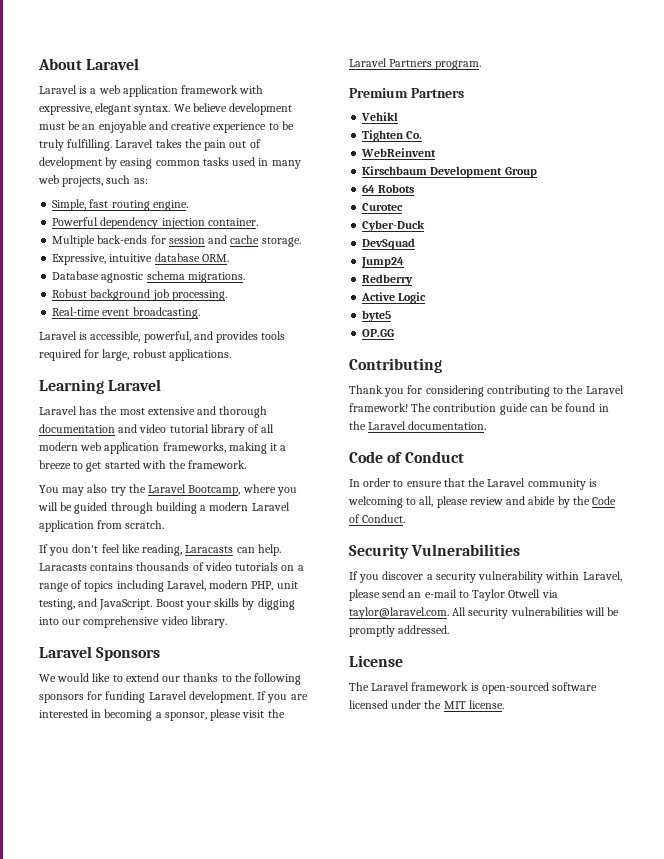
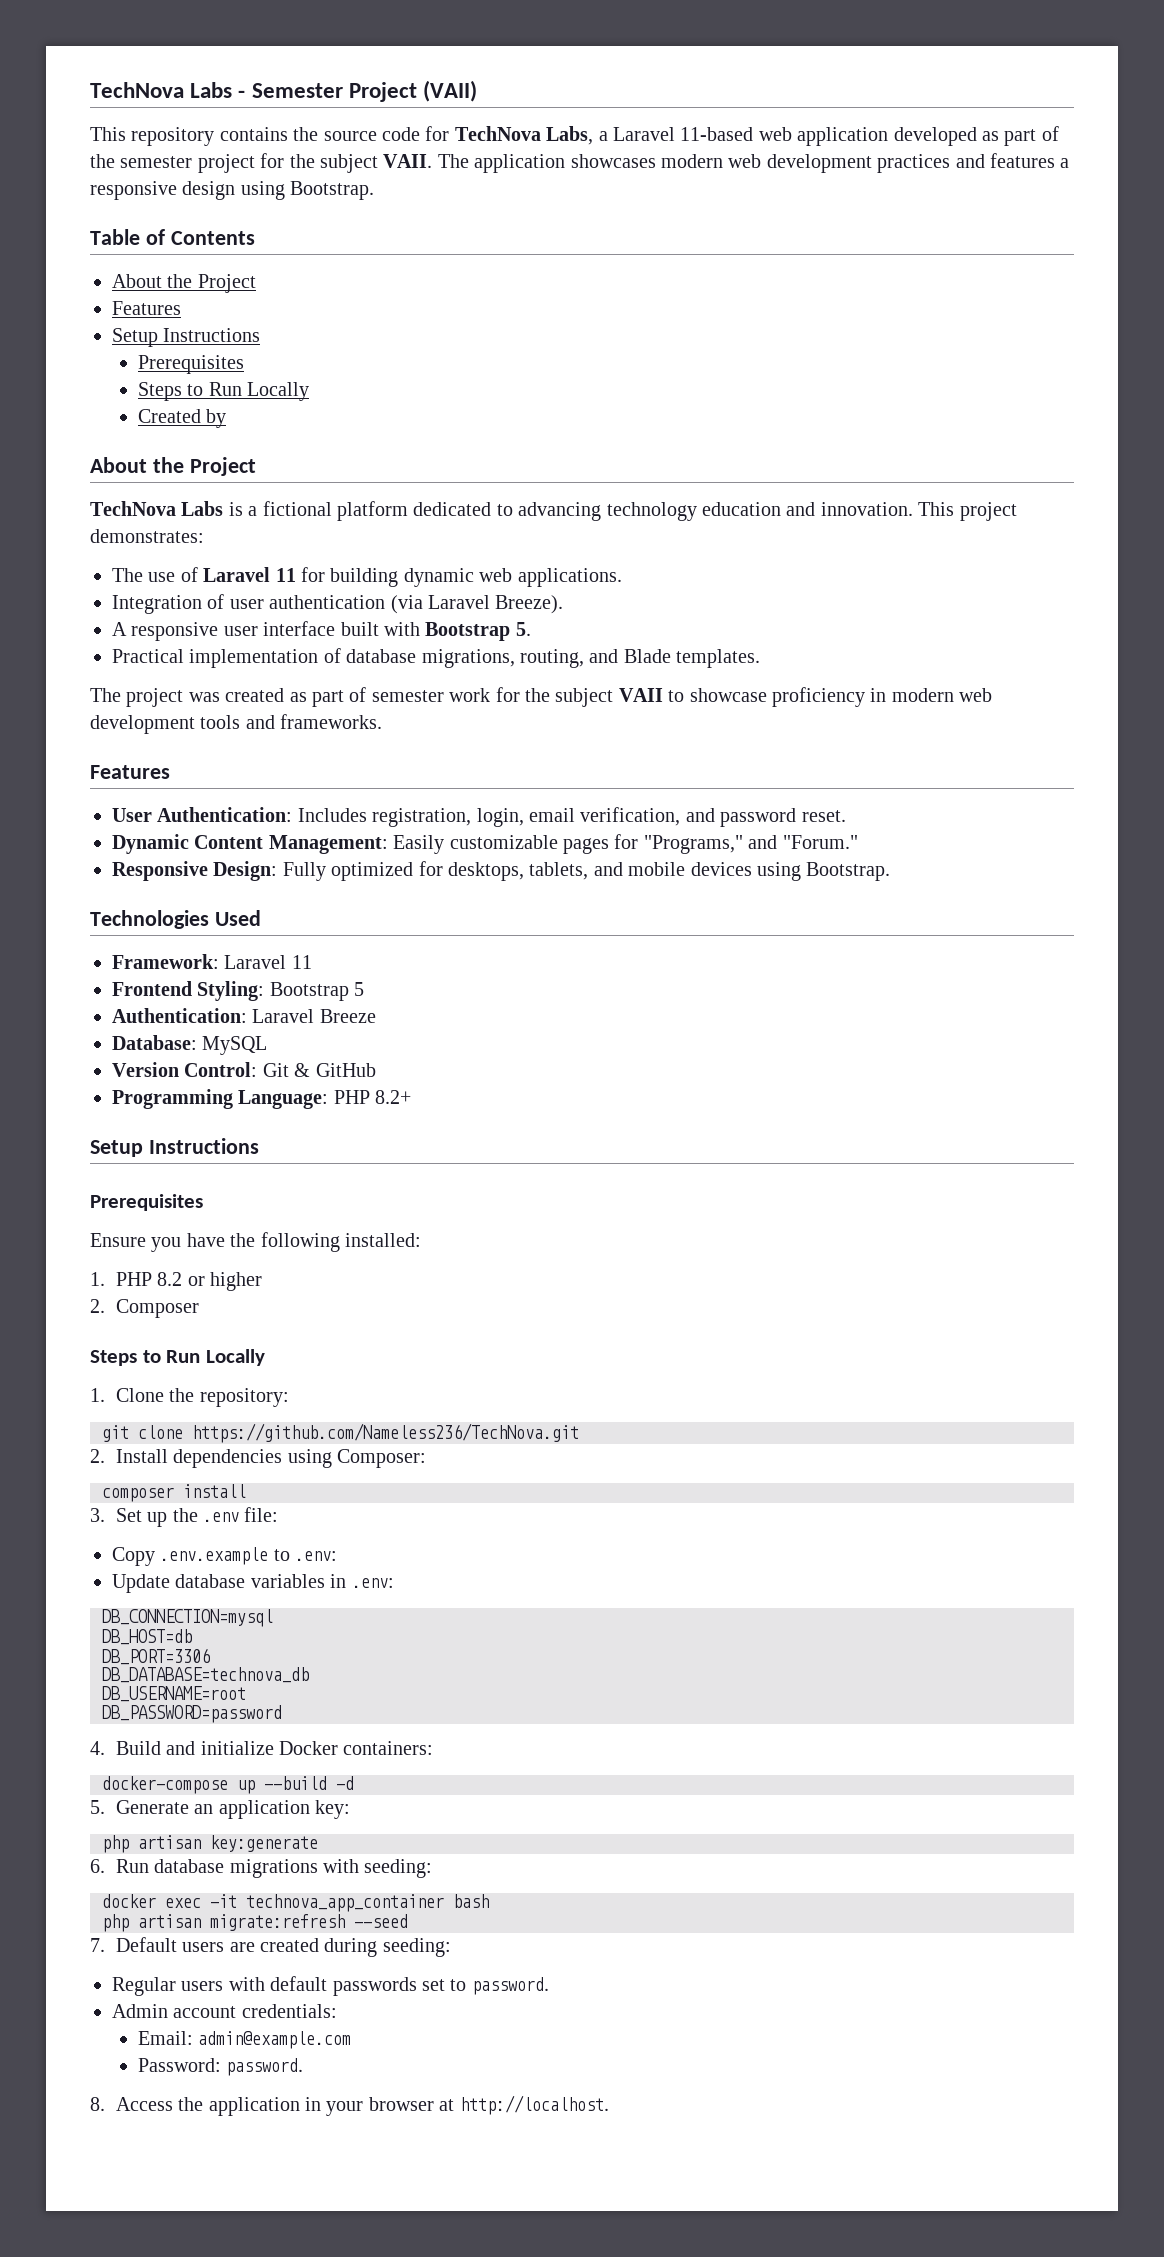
- About Laravel
- Laravel is a web application framework with expressive, elegant syntax. We believe development must be an enjoyable and creative experience to be truly fulfilling. Laravel takes the pain out of development by easing common tasks used in many web projects, such as:
- Simple, fast routing engine.
- Powerful dependency injection container.
- Multiple back-ends for session and cache storage.
- Expressive, intuitive database ORM.
- Database agnostic schema migrations.
- Robust background job processing.
- Real-time event broadcasting.
- Laravel is accessible, powerful, and provides tools required for large, robust applications.
- Learning Laravel
- Laravel has the most extensive and thorough documentation and video tutorial library of all modern web application frameworks, making it a breeze to get started with the framework.
- You may also try the Laravel Bootcamp, where you will be guided through building a modern Laravel application from scratch.
- If you don't feel like reading, Laracasts can help. Laracasts contains thousands of video tutorials on a range of topics including Laravel, modern PHP, unit testing, and JavaScript. Boost your skills by digging into our comprehensive video library.
- Laravel Sponsors
- We would like to extend our thanks to the following sponsors for funding Laravel development. If you are interested in becoming a sponsor, please visit the Laravel Partners program.
- Premium Partners
- Vehikl
- Tighten Co.
- WebReinvent
- Kirschbaum Development Group
- 64 Robots
- Curotec
- Cyber-Duck
- DevSquad
- Jump24
- Redberry
- Active Logic
- byte5
- OP.GG
- Contributing
- Thank you for considering contributing to the Laravel framework! The contribution guide can be found in the Laravel documentation.
- Code of Conduct
- In order to ensure that the Laravel community is welcoming to all, please review and abide by the Code of Conduct.
- Security Vulnerabilities
- If you discover a security vulnerability within Laravel, please send an e-mail to Taylor Otwell via taylor@laravel.com. All security vulnerabilities will be promptly addressed.
- License
- The Laravel framework is open-sourced software licensed under the MIT license.
+ TechNova Labs - Semester Project (VAII)
+ This repository contains the source code for TechNova Labs, a Laravel 11-based web application developed as part of the semester project for the subject VAII. The application showcases modern web development practices and features a responsive design using Bootstrap.
+ Table of Contents
+ About the Project
+ Features
+ Setup Instructions
+ Prerequisites
+ Steps to Run Locally
+ Created by
+ About the Project
+ TechNova Labs is a fictional platform dedicated to advancing technology education and innovation. This project demonstrates:
+ The use of Laravel 11 for building dynamic web applications.
+ Integration of user authentication (via Laravel Breeze).
+ A responsive user interface built with Bootstrap 5.
+ Practical implementation of database migrations, routing, and Blade templates.
+ The project was created as part of semester work for the subject VAII to showcase proficiency in modern web development tools and frameworks.
+ Features
+ User Authentication: Includes registration, login, email verification, and password reset.
+ Dynamic Content Management: Easily customizable pages for "Programs," and "Forum."
+ Responsive Design: Fully optimized for desktops, tablets, and mobile devices using Bootstrap.
+ Technologies Used
+ Framework: Laravel 11
+ Frontend Styling: Bootstrap 5
+ Authentication: Laravel Breeze
+ Database: MySQL
+ Version Control: Git & GitHub
+ Programming Language: PHP 8.2+
+ Setup Instructions
+ Prerequisites
+ Ensure you have the following installed:
+ 1. PHP 8.2 or higher
+ 2. Composer
+ Steps to Run Locally
+ 1. Clone the repository:
+ git clone https://github.com/Nameless236/TechNova.git
+ 2. Install dependencies using Composer:
+ composer install
+ 3. Set up the .env file:
+ Copy .env.example to .env:
+ Update database variables in .env:
+ DB_CONNECTION=mysql
+ DB_HOST=db
+ DB_PORT=3306
+ DB_DATABASE=technova_db
+ DB_USERNAME=root
+ DB_PASSWORD=password
+ 4. Build and initialize Docker containers:
+ docker-compose up --build -d
+ 5. Generate an application key:
+ php artisan key:generate
+ 6. Run database migrations with seeding:
+ docker exec -it technova_app_container bash
+ php artisan migrate:refresh --seed
+ 7. Default users are created during seeding:
+ Regular users with default passwords set to password.
+ Admin account credentials:
+ Email: admin@example.com
+ Password: password.
+ 8. Access the application in your browser at http://localhost.

